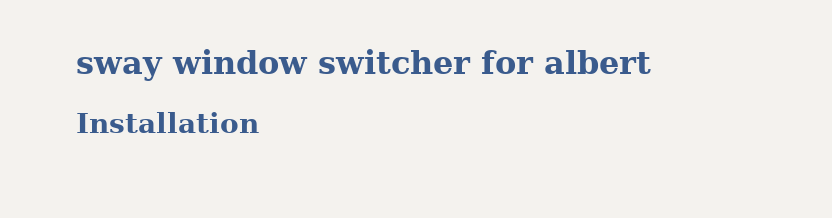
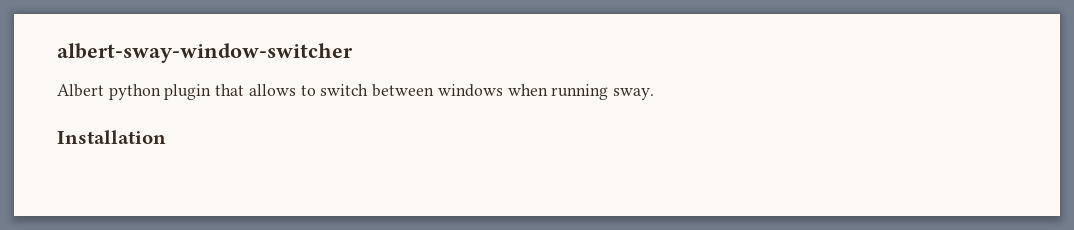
- sway window switcher for albert
+ albert-sway-window-switcher
+ Albert python plugin that allows to switch between windows when running sway.

